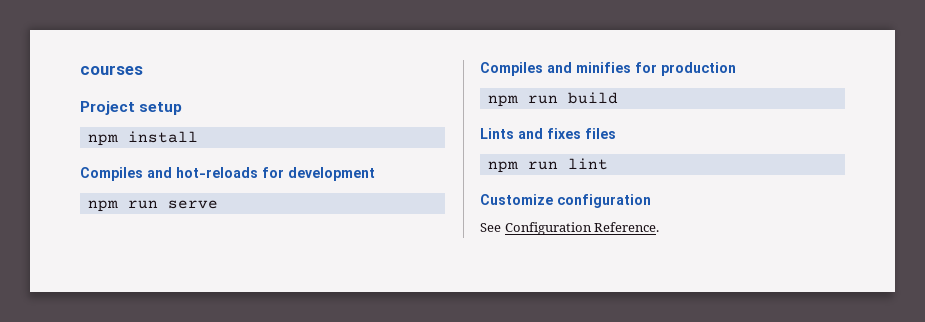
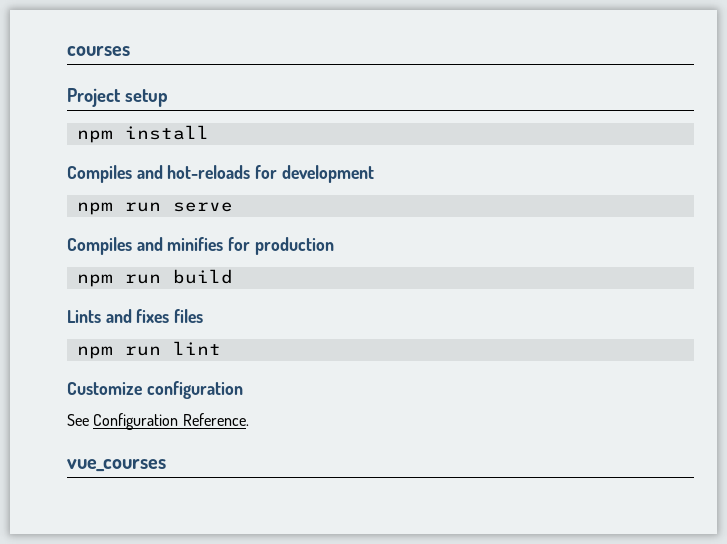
+ vue_courses

